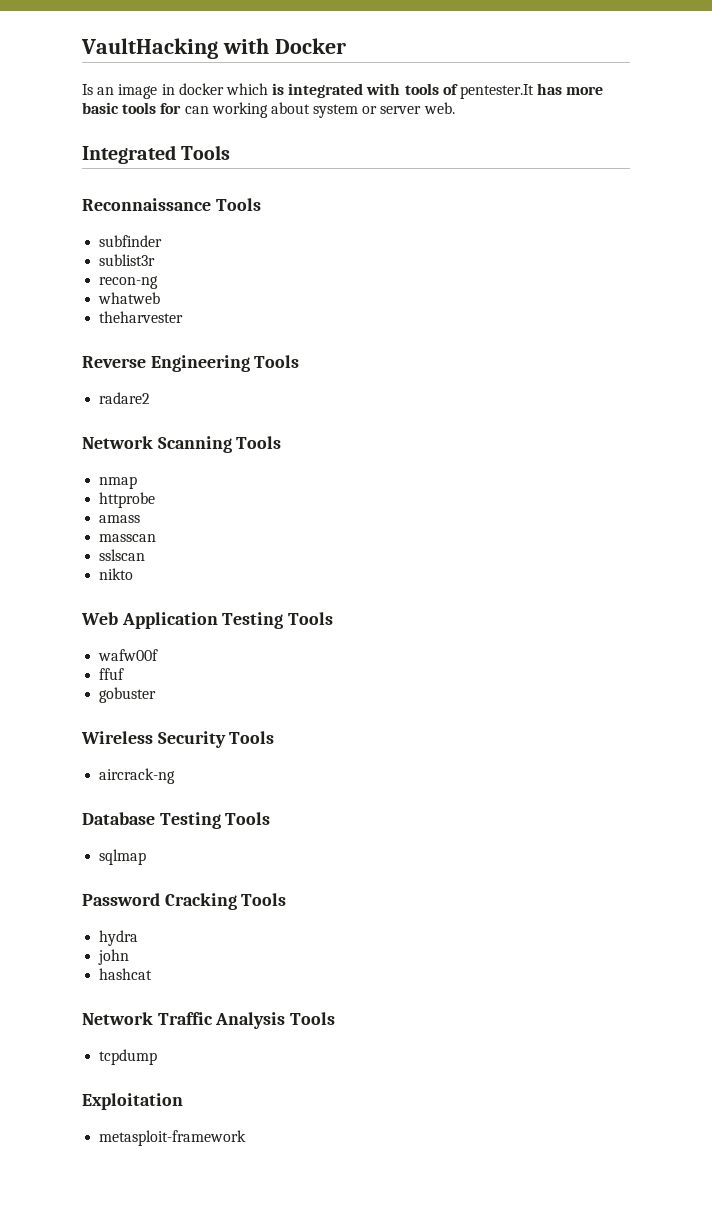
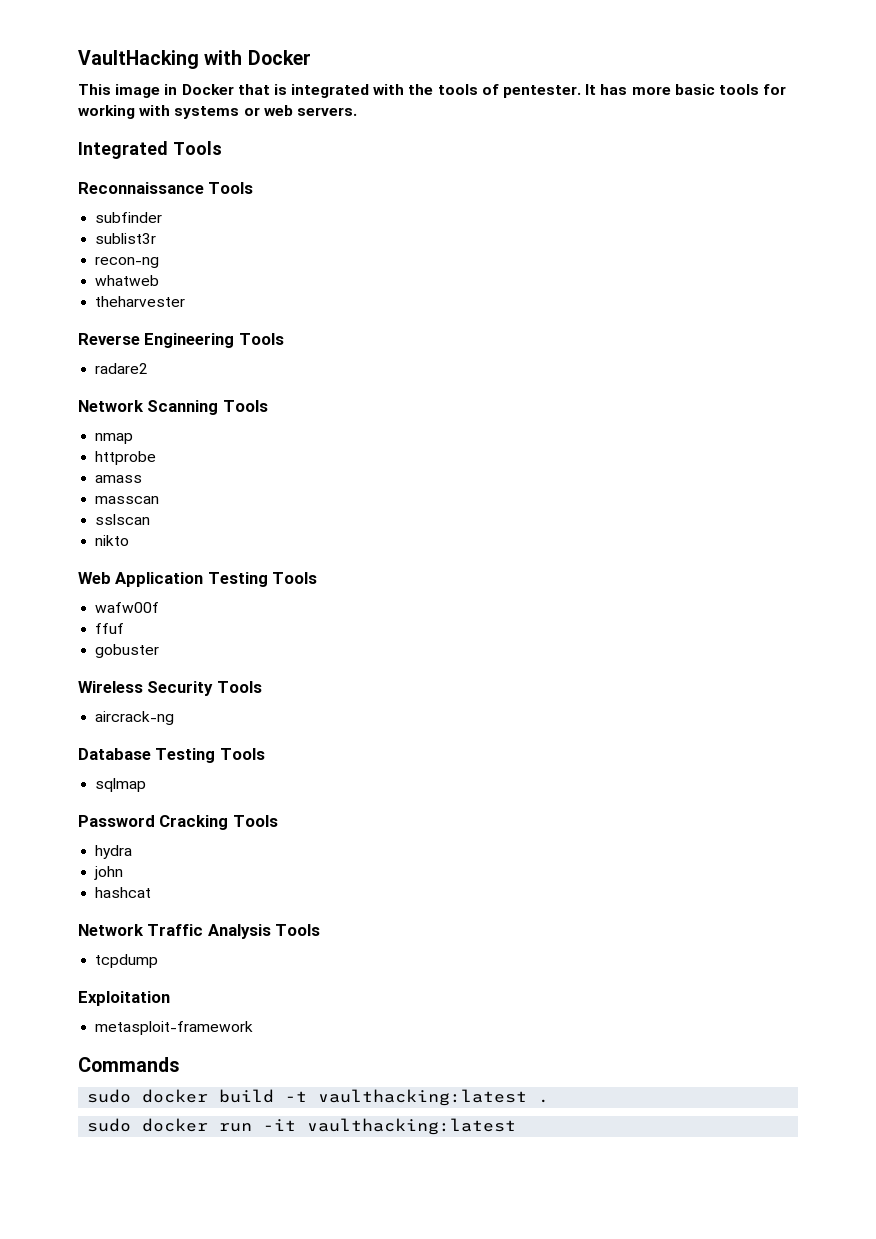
- Is an image in docker which is integrated with tools of pentester.It has more basic tools for can working about system or server web.
+ This image in Docker that is integrated with the tools of pentester. It has more basic tools for working with systems or web servers.
+ Commands
+ sudo docker build -t vaulthacking:latest .
+ sudo docker run -it vaulthacking:latest

